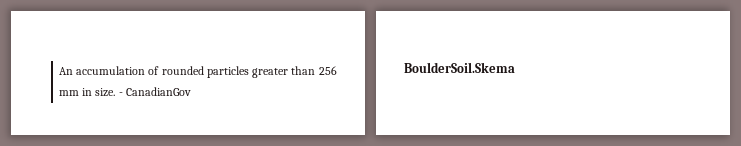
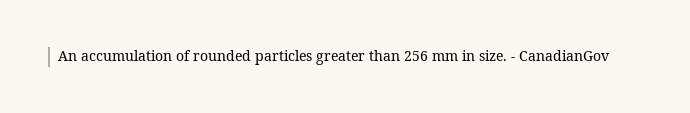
- BoulderSoil.Skema

